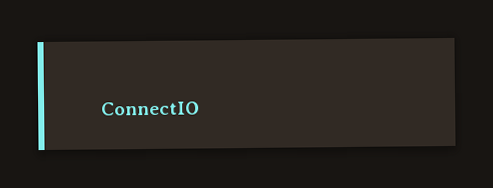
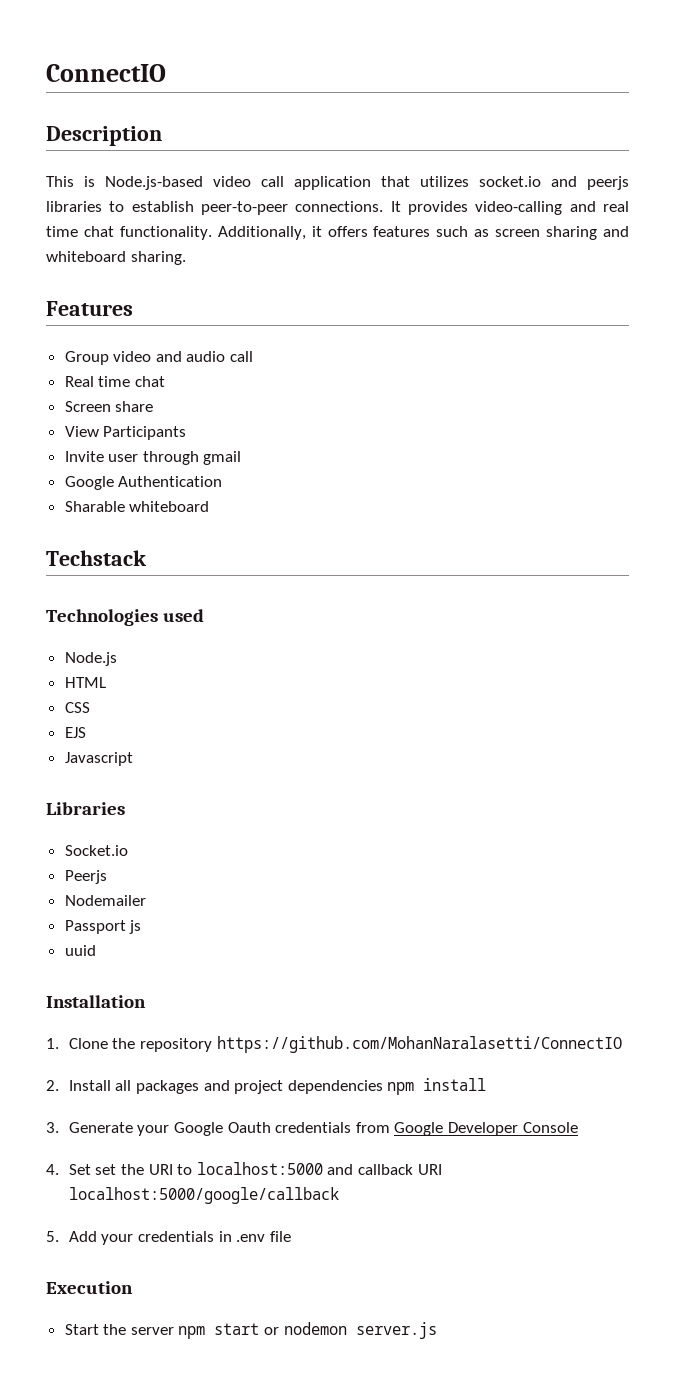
+ Description
+ This is Node.js-based video call application that utilizes socket.io and peerjs libraries to establish peer-to-peer connections. It provides video-calling and real time chat functionality. Additionally, it offers features such as screen sharing and whiteboard sharing.
+ Features
+ Group video and audio call
+ Real time chat
+ Screen share
+ View Participants
+ Invite user through gmail
+ Google Authentication
+ Sharable whiteboard
+ Techstack
+ Technologies used
+ Node.js
+ HTML
+ CSS
+ EJS
+ Javascript
+ Libraries
+ Socket.io
+ Peerjs
+ Nodemailer
+ Passport js
+ uuid
+ Installation
+ 1. Clone the repository https://github.com/MohanNaralasetti/ConnectIO
+ 2. Install all packages and project dependencies npm install
+ 3. Generate your Google Oauth credentials from Google Developer Console
+ 4. Set set the URI to localhost:5000 and callback URI localhost:5000/google/callback
+ 5. Add your credentials in .env file
+ Execution
+ Start the server npm start or nodemon server.js

